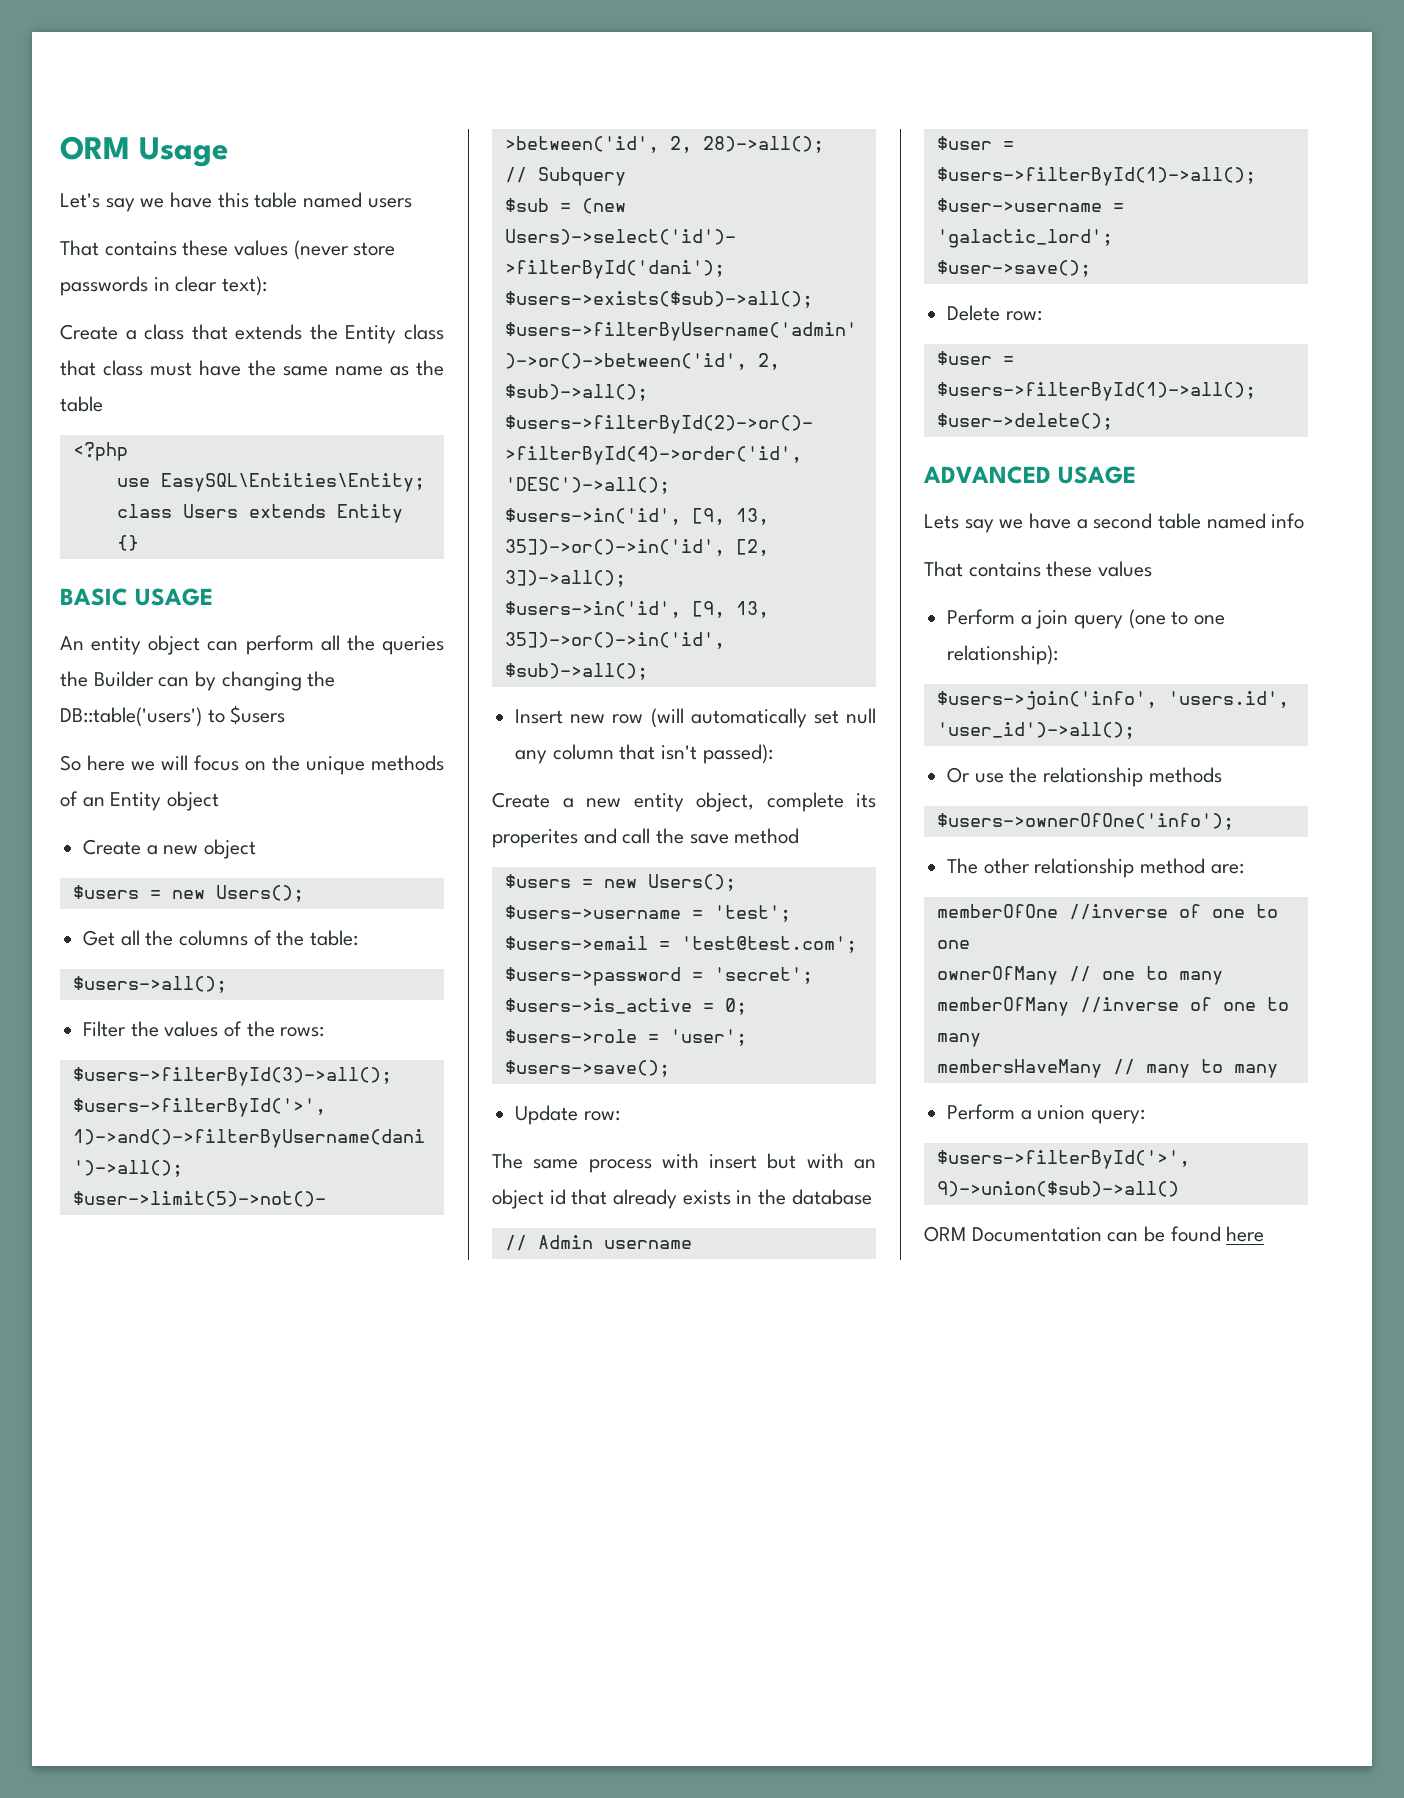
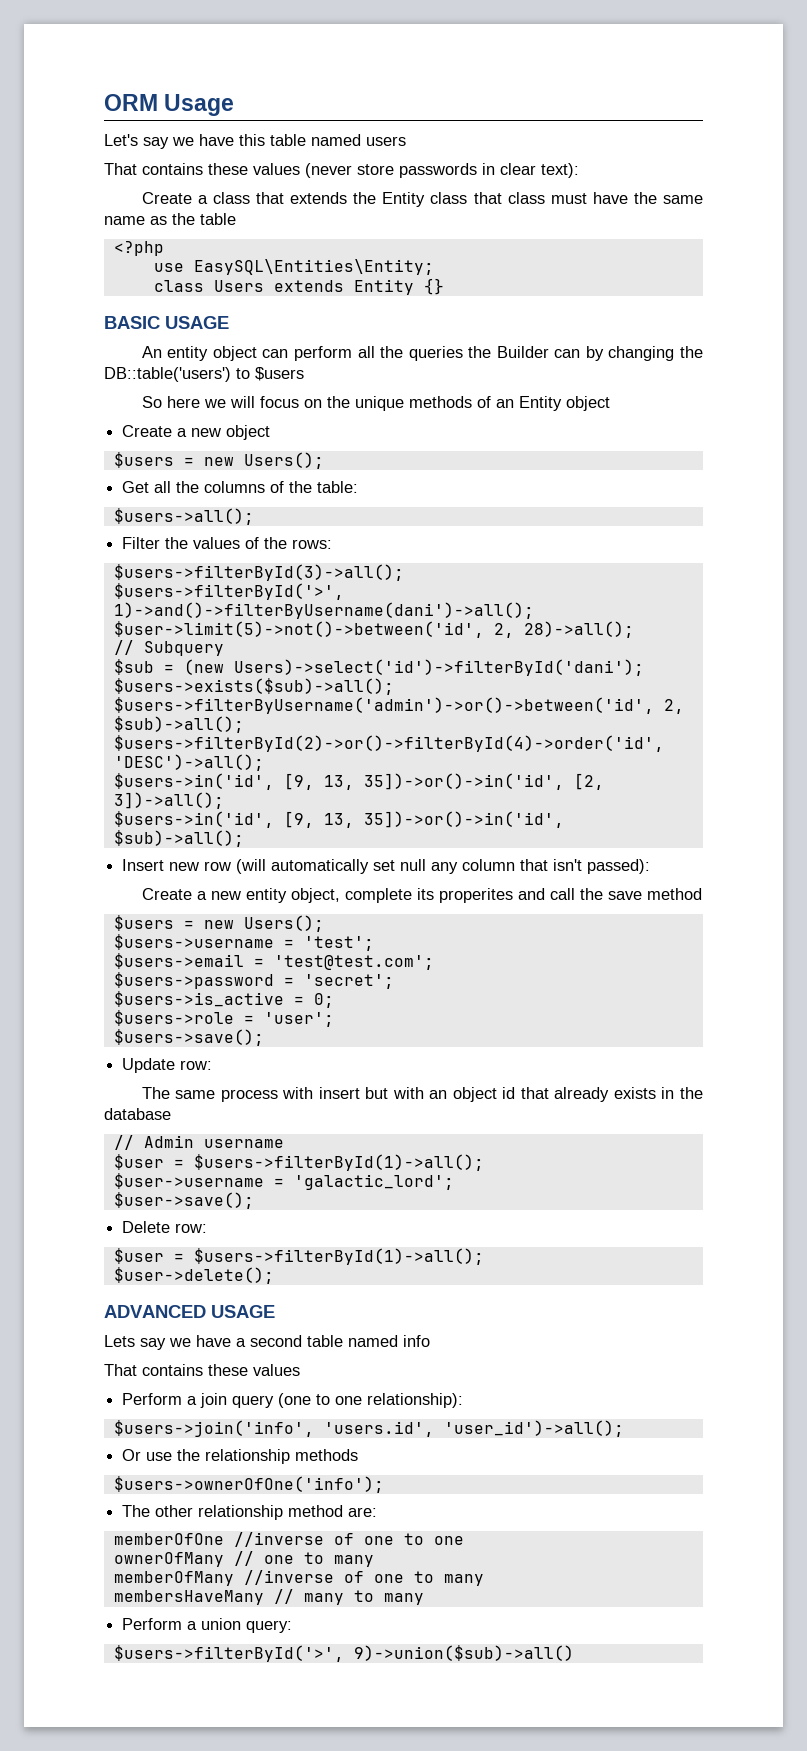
- ORM Documentation can be found here

